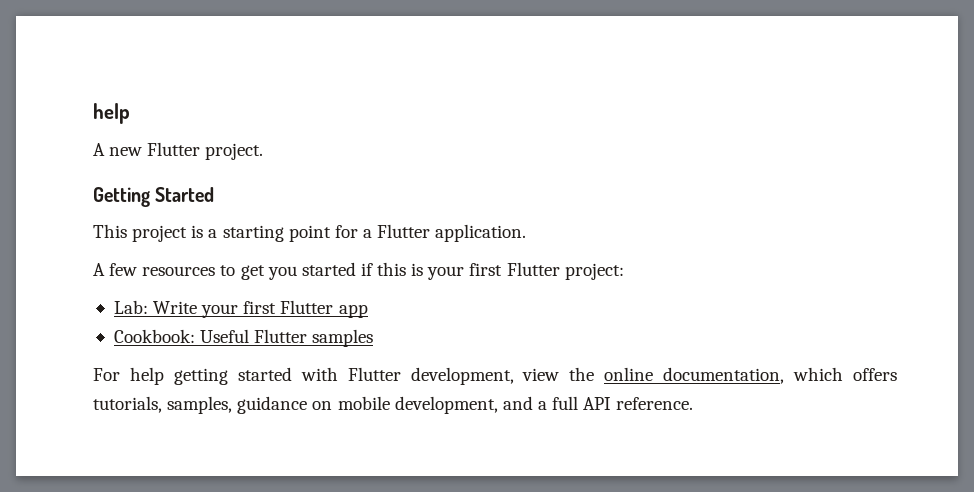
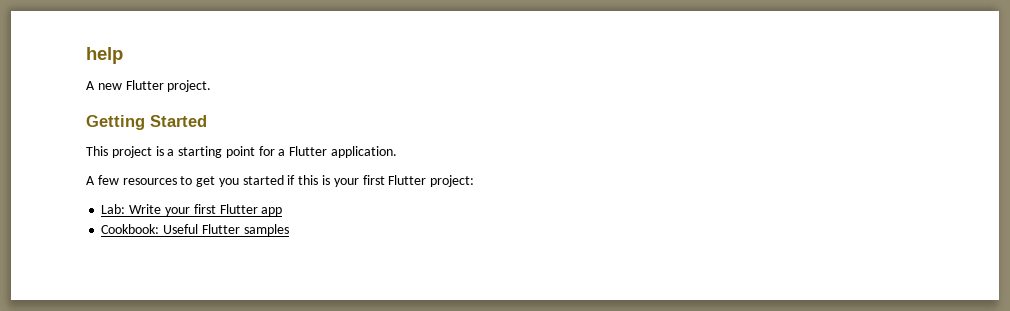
- For help getting started with Flutter development, view the online documentation, which offers tutorials, samples, guidance on mobile development, and a full API reference.

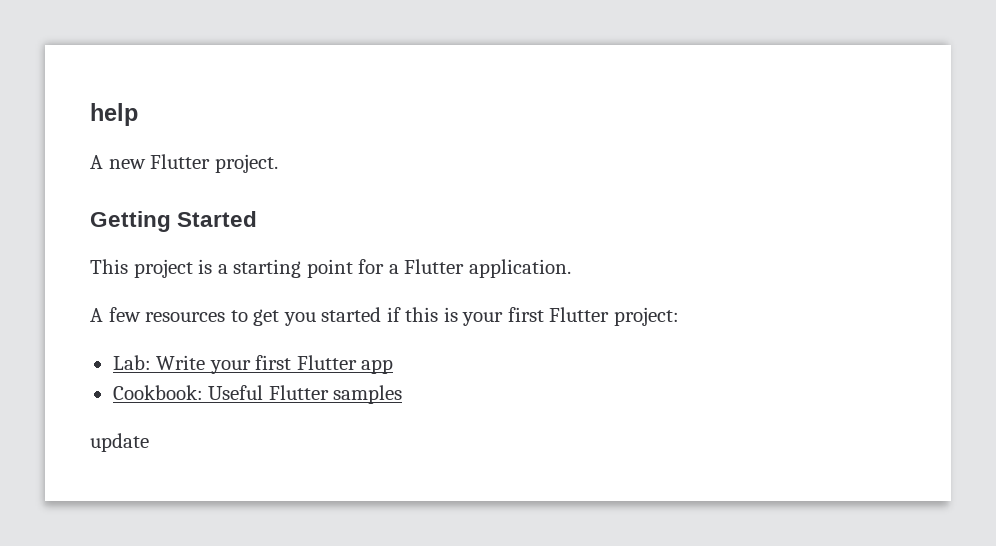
+ update

